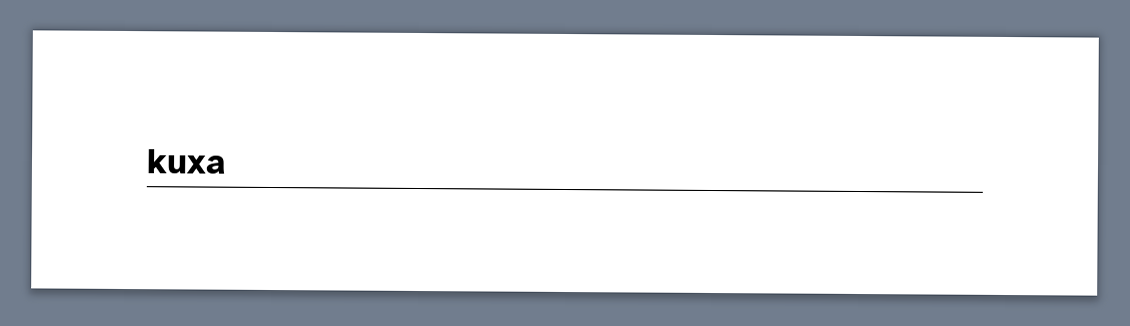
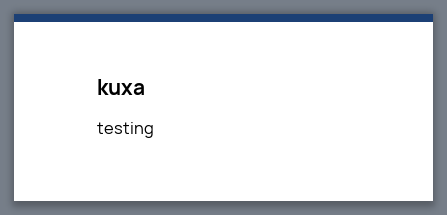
+ testing

